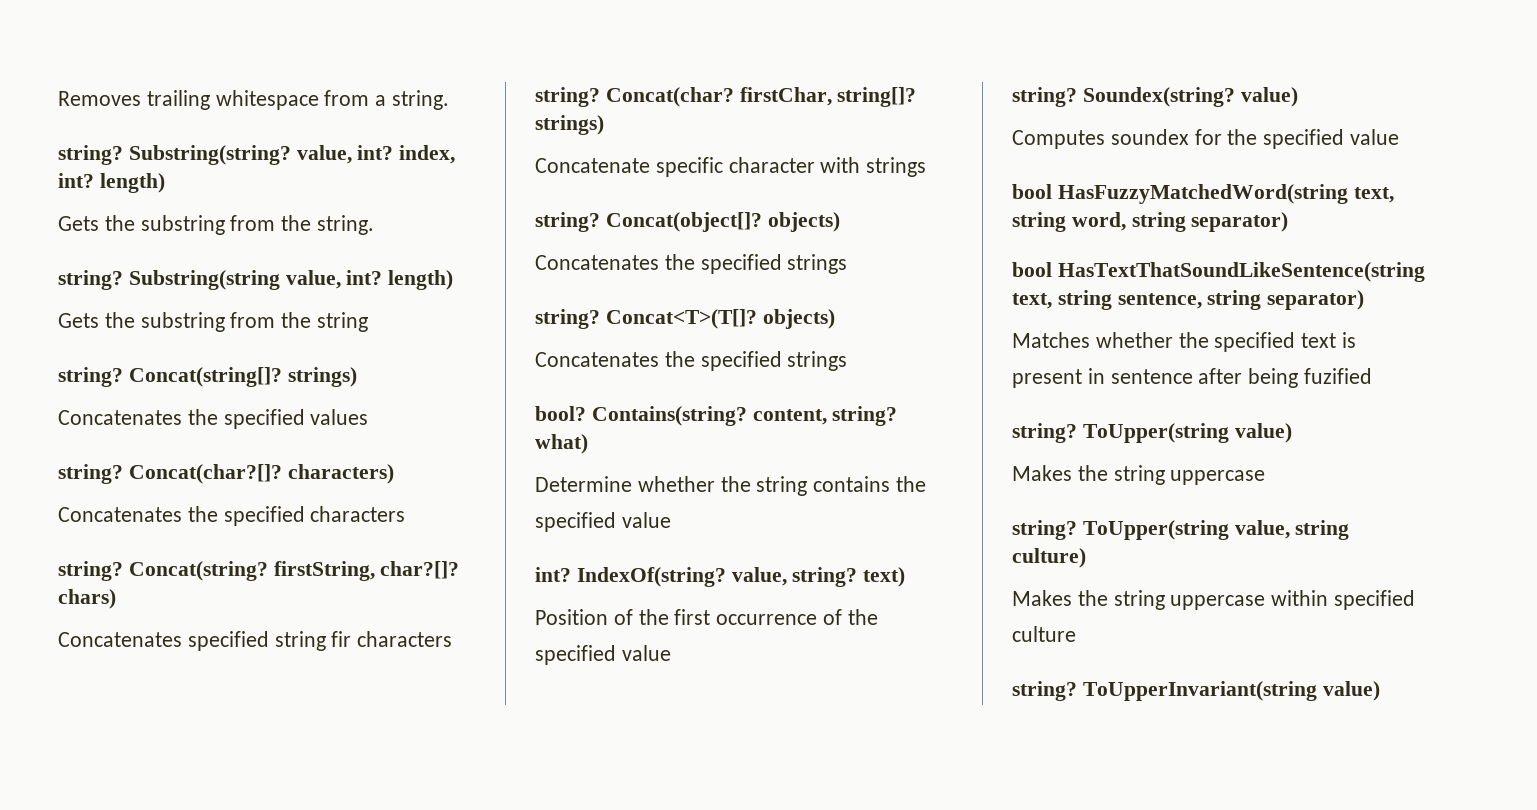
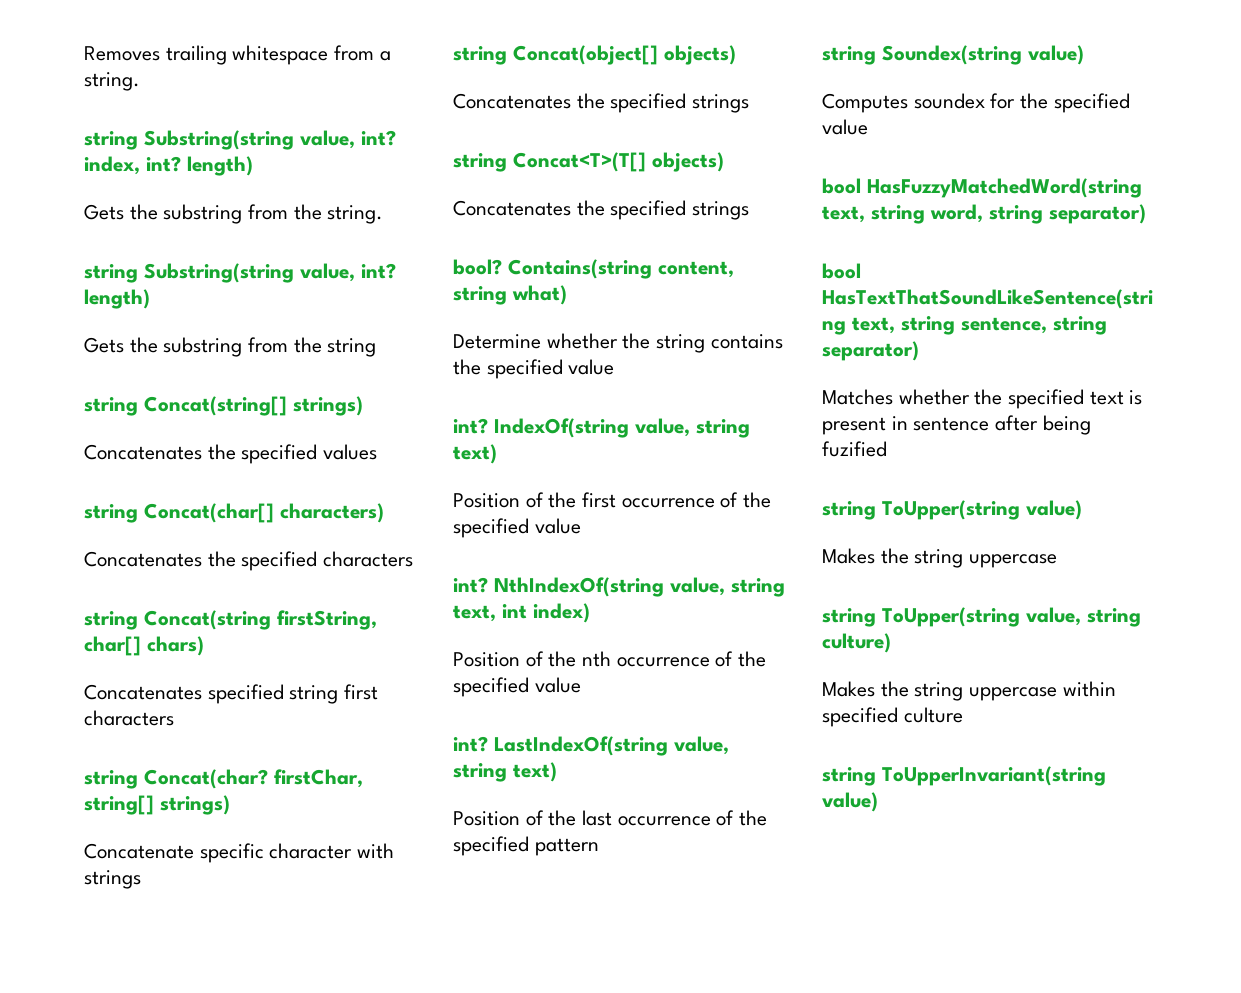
- string? Substring(string? value, int? index, int? length)
+ string Substring(string value, int? index, int? length)
- string? Substring(string value, int? length)
+ string Substring(string value, int? length)
- string? Concat(string[]? strings)
+ string Concat(string[] strings)
- string? Concat(char?[]? characters)
+ string Concat(char[] characters)
- string? Concat(string? firstString, char?[]? chars)
+ string Concat(string firstString, char[] chars)
- Concatenates specified string fir characters
- string? Concat(char? firstChar, string[]? strings)
+ Concatenates specified string first characters
+ string Concat(char? firstChar, string[] strings)
- string? Concat(object[]? objects)
+ string Concat(object[] objects)
  Concatenates the specified strings
- string? Concat<T>(T[]? objects)
+ string Concat<T>(T[] objects)
- Contains(string? content, string? what)
+ Contains(string content, string what)
- IndexOf(string? value, string? text)
+ IndexOf(string value, string text)
- string? Soundex(string? value)
+ int? NthIndexOf(string value, string text, int index)
+ Position of the nth occurrence of the specified value
+ int? LastIndexOf(string value, string text)
+ Position of the last occurrence of the specified pattern
+ string Soundex(string value)
- string? ToUpper(string value)
+ string ToUpper(string value)
- string? ToUpper(string value, string culture)
+ string ToUpper(string value, string culture)
- string? ToUpperInvariant(string value)
+ string ToUpperInvariant(string value)

